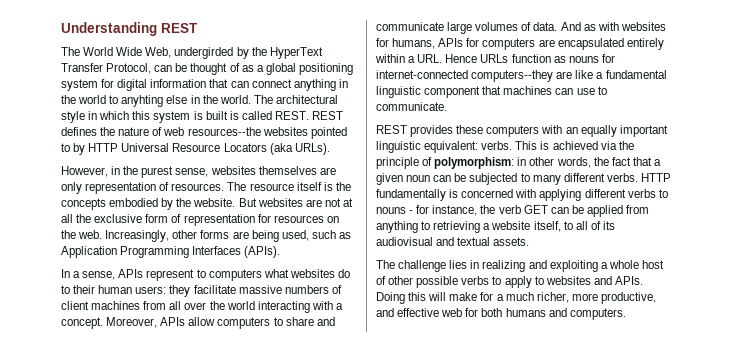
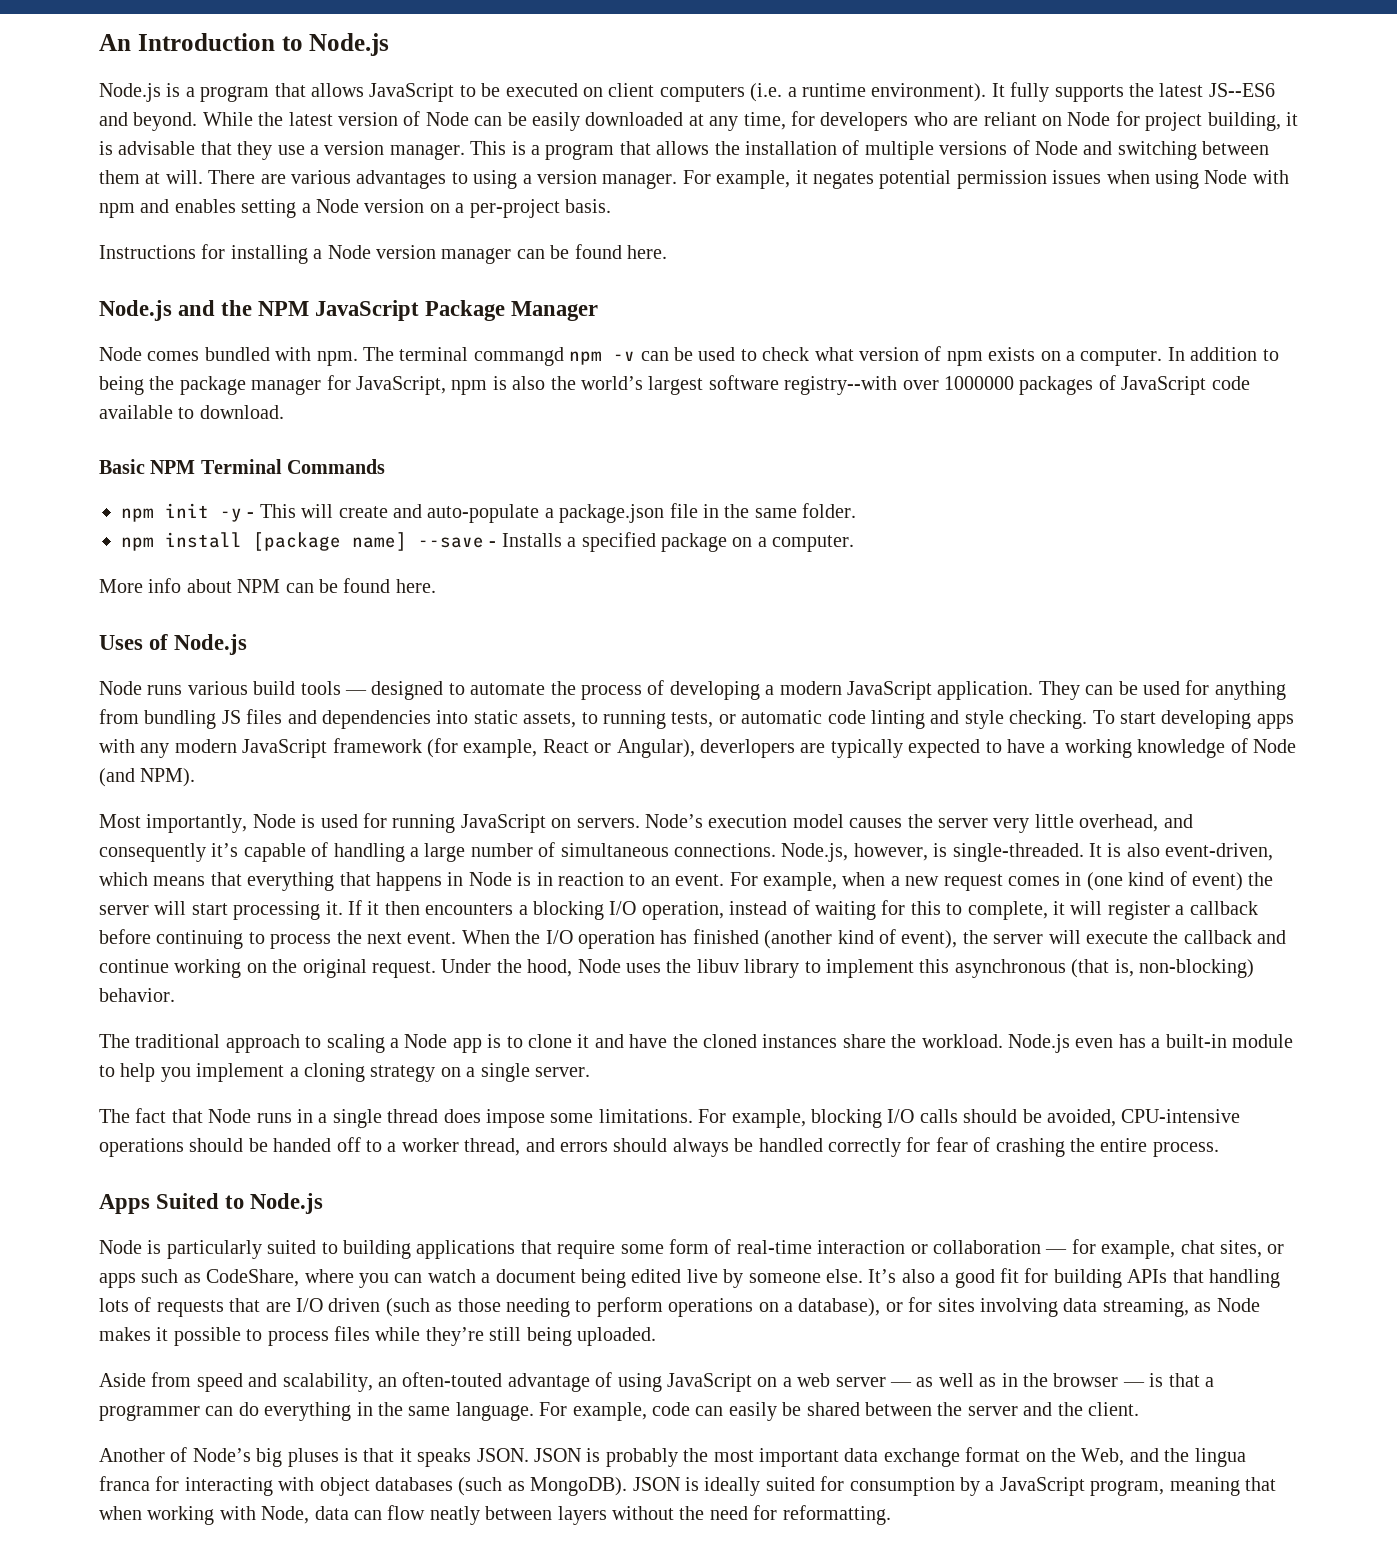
- Understanding REST
- The World Wide Web, undergirded by the HyperText Transfer Protocol, can be thought of as a global positioning system for digital information that can connect anything in the world to anyhting else in the world. The architectural style in which this system is built is called REST. REST defines the nature of web resources--the websites pointed to by HTTP Universal Resource Locators (aka URLs).
- However, in the purest sense, websites themselves are only representation of resources. The resource itself is the concepts embodied by the website. But websites are not at all the exclusive form of representation for resources on the web. Increasingly, other forms are being used, such as Application Programming Interfaces (APIs).
- In a sense, APIs represent to computers what websites do to their human users: they facilitate massive numbers of client machines from all over the world interacting with a concept. Moreover, APIs allow computers to share and communicate large volumes of data. And as with websites for humans, APIs for computers are encapsulated entirely within a URL. Hence URLs function as nouns for internet-connected computers--they are like a fundamental linguistic component that machines can use to communicate.
- REST provides these computers with an equally important linguistic equivalent: verbs. This is achieved via the principle of polymorphism: in other words, the fact that a given noun can be subjected to many different verbs. HTTP fundamentally is concerned with applying different verbs to nouns - for instance, the verb GET can be applied from anything to retrieving a website itself, to all of its audiovisual and textual assets.
- The challenge lies in realizing and exploiting a whole host of other possible verbs to apply to websites and APIs. Doing this will make for a much richer, more productive, and effective web for both humans and computers.
+ An Introduction to Node.js
+ Node.js is a program that allows JavaScript to be executed on client computers (i.e. a runtime environment). It fully supports the latest JS--ES6 and beyond. While the latest version of Node can be easily downloaded at any time, for developers who are reliant on Node for project building, it is advisable that they use a version manager. This is a program that allows the installation of multiple versions of Node and switching between them at will. There are various advantages to using a version manager. For example, it negates potential permission issues when using Node with npm and enables setting a Node version on a per-project basis.
+ Instructions for installing a Node version manager can be found here.
+ Node.js and the NPM JavaScript Package Manager
+ Node comes bundled with npm. The terminal commangd npm -v can be used to check what version of npm exists on a computer. In addition to being the package manager for JavaScript, npm is also the world’s largest software registry--with over 1000000 packages of JavaScript code available to download.
+ Basic NPM Terminal Commands
+ npm init -y - This will create and auto-populate a package.json file in the same folder.
+ npm install [package name] --save - Installs a specified package on a computer.
+ More info about NPM can be found here.
+ Uses of Node.js
+ Node runs various build tools — designed to automate the process of developing a modern JavaScript application. They can be used for anything from bundling JS files and dependencies into static assets, to running tests, or automatic code linting and style checking. To start developing apps with any modern JavaScript framework (for example, React or Angular), deverlopers are typically expected to have a working knowledge of Node (and NPM).
+ Most importantly, Node is used for running JavaScript on servers. Node’s execution model causes the server very little overhead, and consequently it’s capable of handling a large number of simultaneous connections. Node.js, however, is single-threaded. It is also event-driven, which means that everything that happens in Node is in reaction to an event. For example, when a new request comes in (one kind of event) the server will start processing it. If it then encounters a blocking I/O operation, instead of waiting for this to complete, it will register a callback before continuing to process the next event. When the I/O operation has finished (another kind of event), the server will execute the callback and continue working on the original request. Under the hood, Node uses the libuv library to implement this asynchronous (that is, non-blocking) behavior.
+ The traditional approach to scaling a Node app is to clone it and have the cloned instances share the workload. Node.js even has a built-in module to help you implement a cloning strategy on a single server.
+ The fact that Node runs in a single thread does impose some limitations. For example, blocking I/O calls should be avoided, CPU-intensive operations should be handed off to a worker thread, and errors should always be handled correctly for fear of crashing the entire process.
+ Apps Suited to Node.js
+ Node is particularly suited to building applications that require some form of real-time interaction or collaboration — for example, chat sites, or apps such as CodeShare, where you can watch a document being edited live by someone else. It’s also a good fit for building APIs that handling lots of requests that are I/O driven (such as those needing to perform operations on a database), or for sites involving data streaming, as Node makes it possible to process files while they’re still being uploaded.
+ Aside from speed and scalability, an often-touted advantage of using JavaScript on a web server — as well as in the browser — is that a programmer can do everything in the same language. For example, code can easily be shared between the server and the client.
+ Another of Node’s big pluses is that it speaks JSON. JSON is probably the most important data exchange format on the Web, and the lingua franca for interacting with object databases (such as MongoDB). JSON is ideally suited for consumption by a JavaScript program, meaning that when working with Node, data can flow neatly between layers without the need for reformatting.

